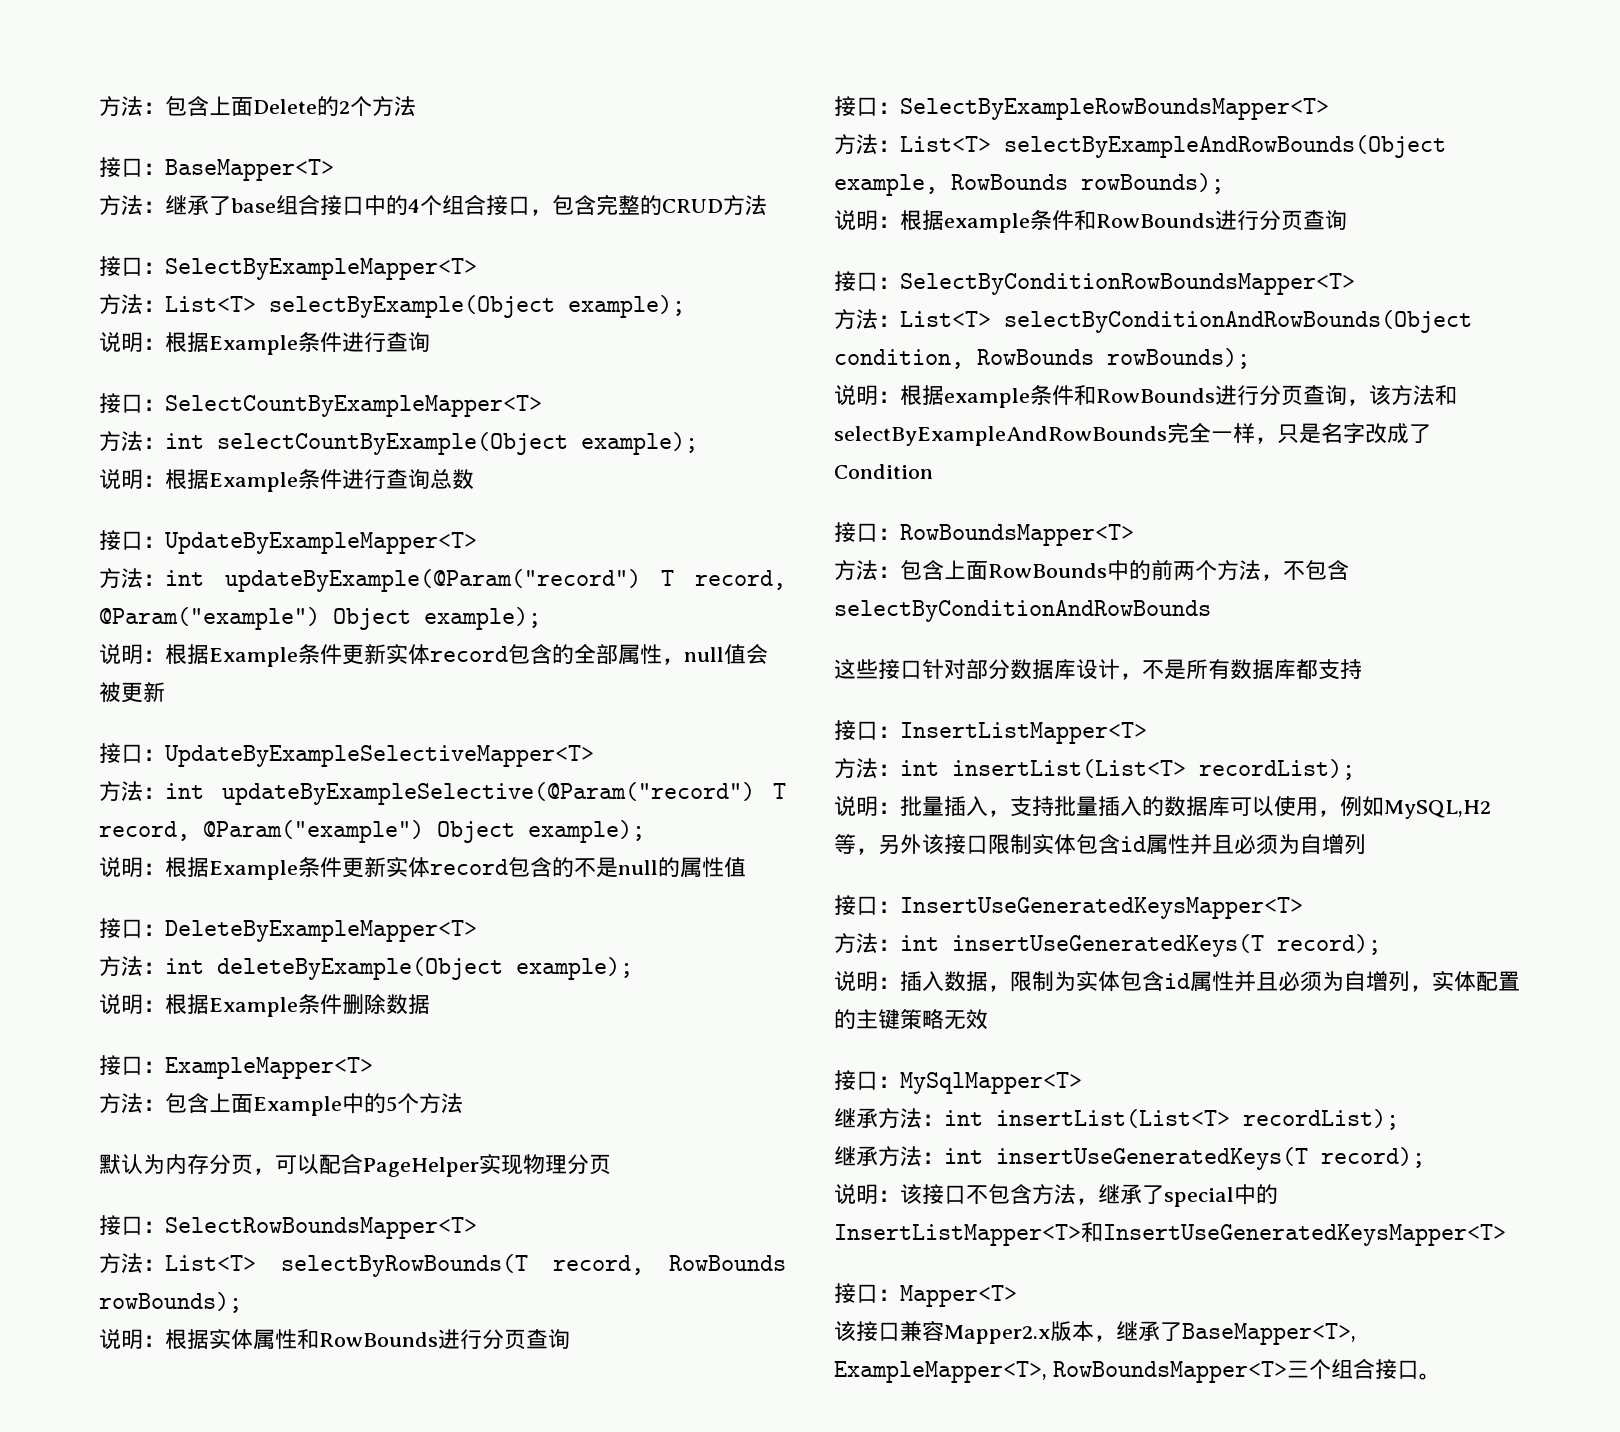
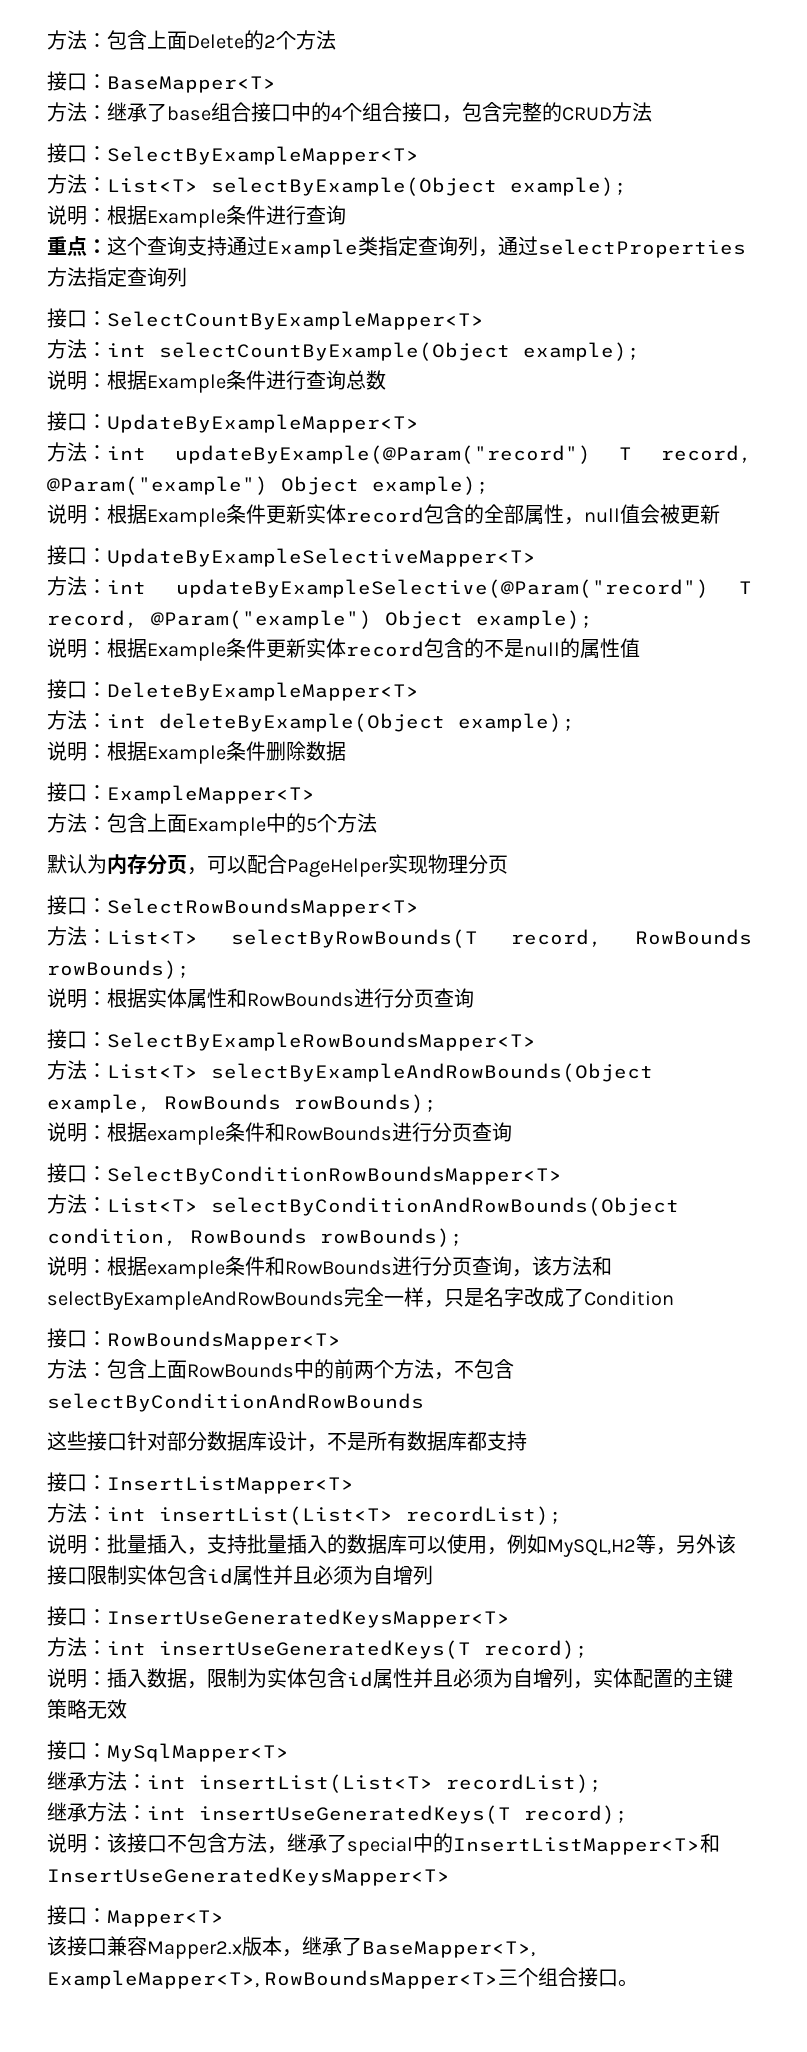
+ 重点：这个查询支持通过Example类指定查询列，通过selectProperties方法指定查询列

